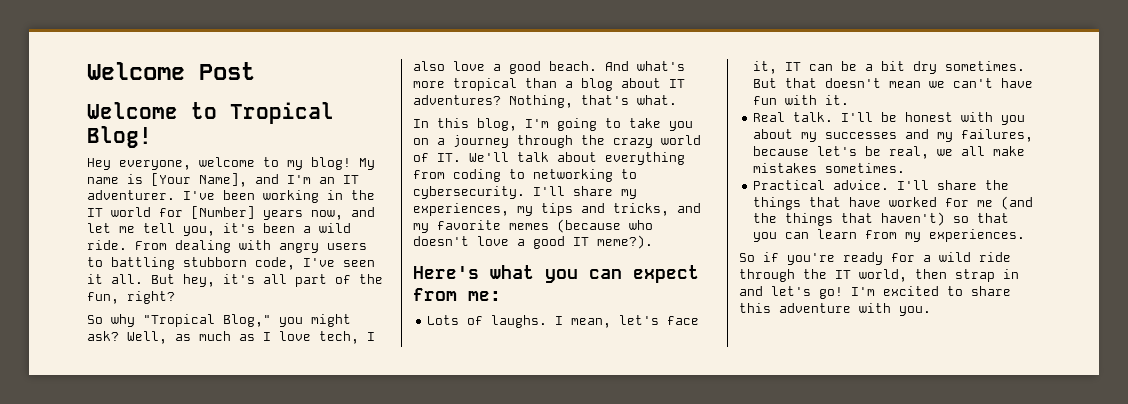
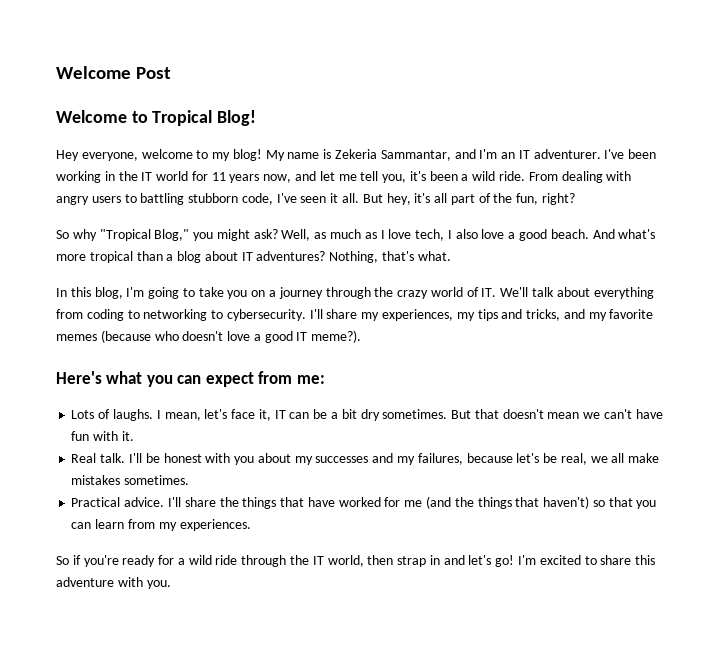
- My name is [Your Name], and I'm an IT adventurer.
+ My name is Zekeria Sammantar, and I'm an IT adventurer.
- I've been working in the IT world for [Number] years now, and let me tell you, it's been a wild ride.
+ I've been working in the IT world for 11 years now, and let me tell you, it's been a wild ride.

